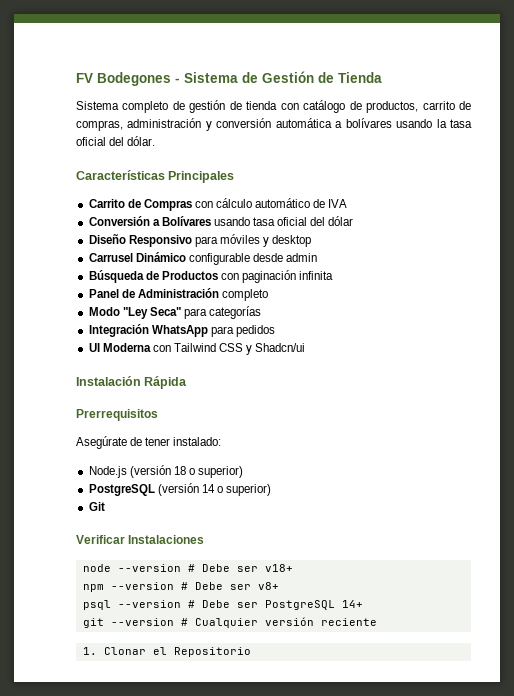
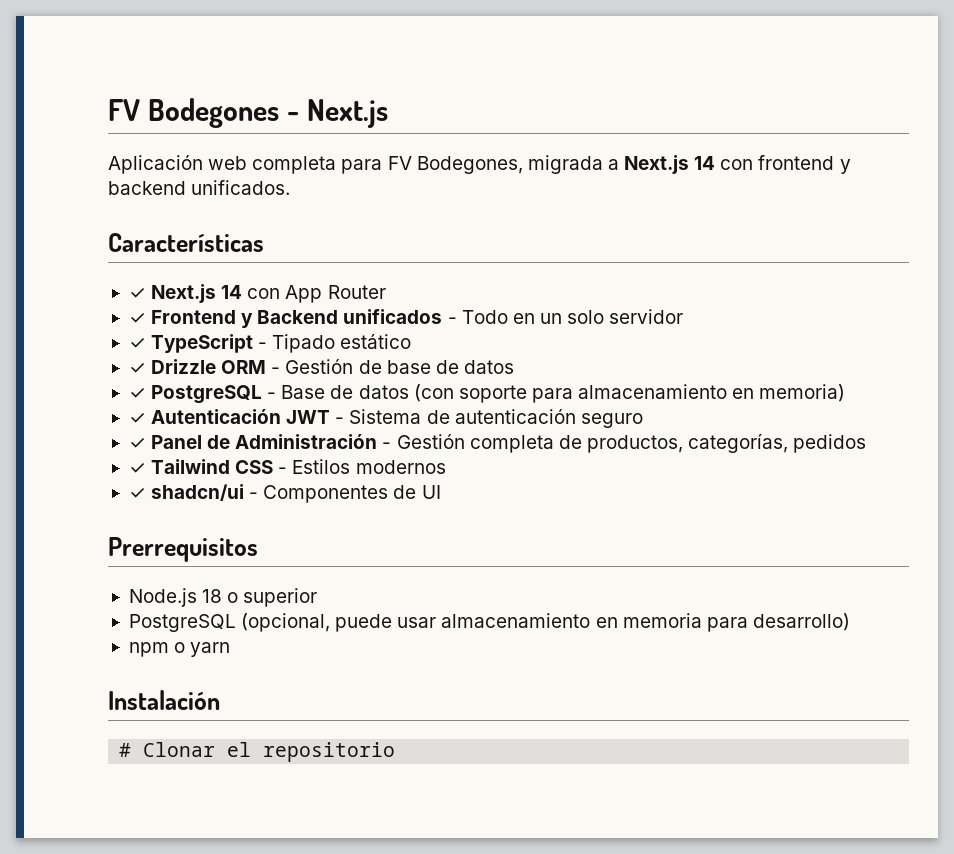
- FV Bodegones - Sistema de Gestión de Tienda
- Sistema completo de gestión de tienda con catálogo de productos, carrito de compras, administración y conversión automática a bolívares usando la tasa oficial del dólar.
- Características Principales
- Carrito de Compras con cálculo automático de IVA
- Conversión a Bolívares usando tasa oficial del dólar
- Diseño Responsivo para móviles y desktop
- Carrusel Dinámico configurable desde admin
- Búsqueda de Productos con paginación infinita
- Panel de Administración completo
- Modo "Ley Seca" para categorías
- Integración WhatsApp para pedidos
- UI Moderna con Tailwind CSS y Shadcn/ui
- Instalación Rápida
+ FV Bodegones - Next.js
+ Aplicación web completa para FV Bodegones, migrada a Next.js 14 con frontend y backend unificados.
+ Características
+ ✓ Next.js 14 con App Router
+ ✓ Frontend y Backend unificados - Todo en un solo servidor
+ ✓ TypeScript - Tipado estático
+ ✓ Drizzle ORM - Gestión de base de datos
+ ✓ PostgreSQL - Base de datos (con soporte para almacenamiento en memoria)
+ ✓ Autenticación JWT - Sistema de autenticación seguro
+ ✓ Panel de Administración - Gestión completa de productos, categorías, pedidos
+ ✓ Tailwind CSS - Estilos modernos
+ ✓ shadcn/ui - Componentes de UI
  Prerrequisitos
- Asegúrate de tener instalado:
- Node.js (versión 18 o superior)
- PostgreSQL (versión 14 o superior)
- Git
- Verificar Instalaciones
- node --version # Debe ser v18+
- npm --version # Debe ser v8+
- psql --version # Debe ser PostgreSQL 14+
- git --version # Cualquier versión reciente
- 1. Clonar el Repositorio
+ Node.js 18 o superior
+ PostgreSQL (opcional, puede usar almacenamiento en memoria para desarrollo)
+ npm o yarn
+ Instalación
+ # Clonar el repositorio

